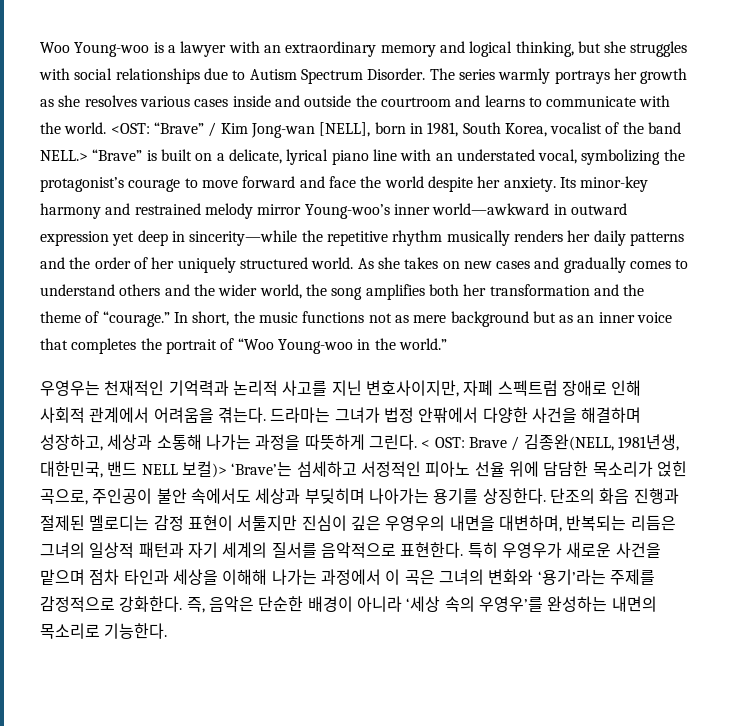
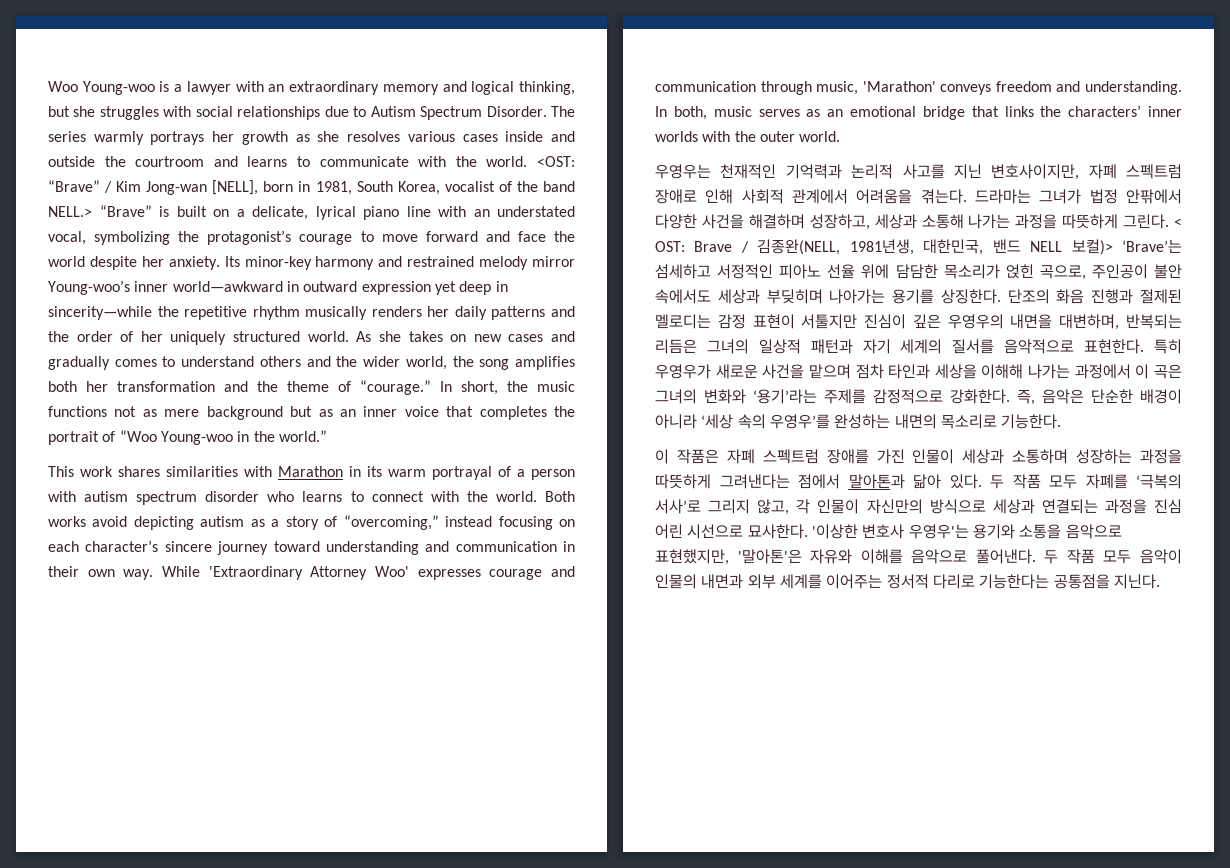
+ This work shares similarities with Marathon in its warm portrayal of a person with autism spectrum disorder who learns to connect with the world. Both works avoid depicting autism as a story of “overcoming,” instead focusing on each character’s sincere journey toward understanding and communication in their own way. While 'Extraordinary Attorney Woo' expresses courage and communication through music, 'Marathon' conveys freedom and understanding. In both, music serves as an emotional bridge that links the characters’ inner worlds with the outer world.
+ 이 작품은 자폐 스펙트럼 장애를 가진 인물이 세상과 소통하며 성장하는 과정을 따뜻하게 그려낸다는 점에서 말아톤과 닮아 있다. 두 작품 모두 자폐를 ‘극복의 서사’로 그리지 않고, 각 인물이 자신만의 방식으로 세상과 연결되는 과정을 진심 어린 시선으로 묘사한다. '이상한 변호사 우영우'는 용기와 소통을 음악으로 표현했지만, '말아톤'은 자유와 이해를 음악으로 풀어낸다. 두 작품 모두 음악이 인물의 내면과 외부 세계를 이어주는 정서적 다리로 기능한다는 공통점을 지닌다.

